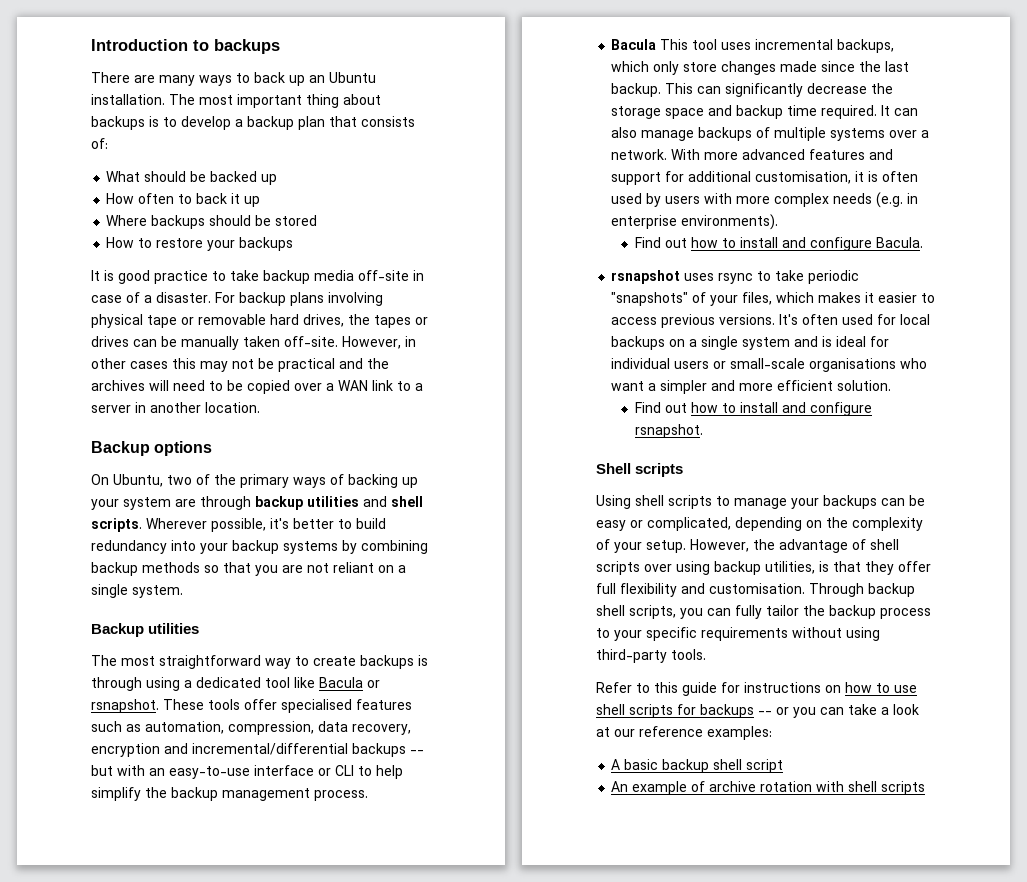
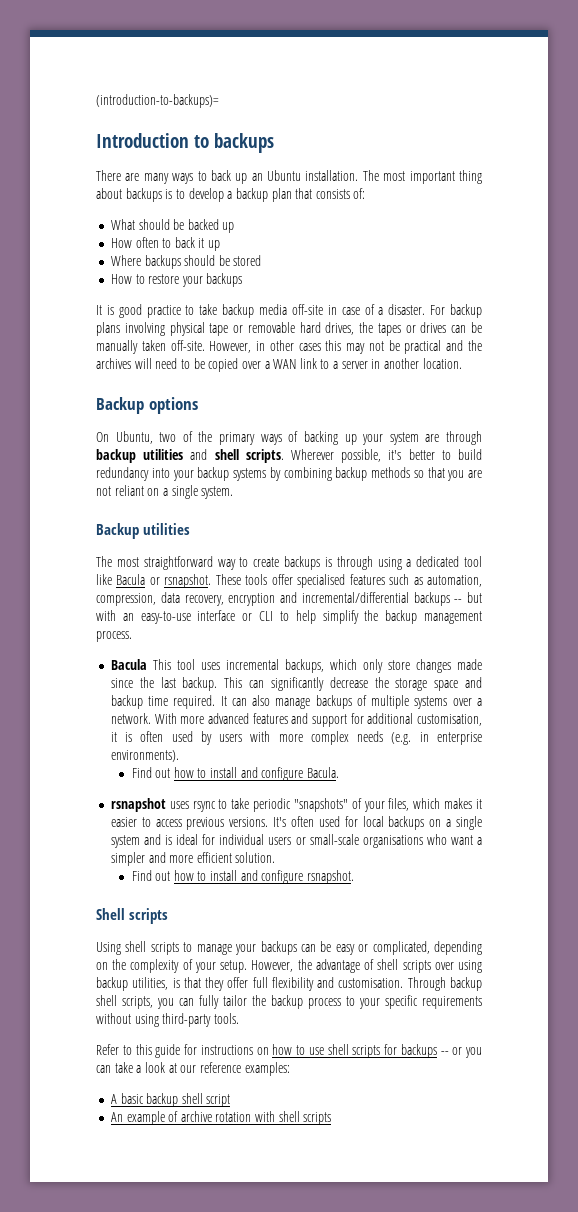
+ (introduction-to-backups)=

